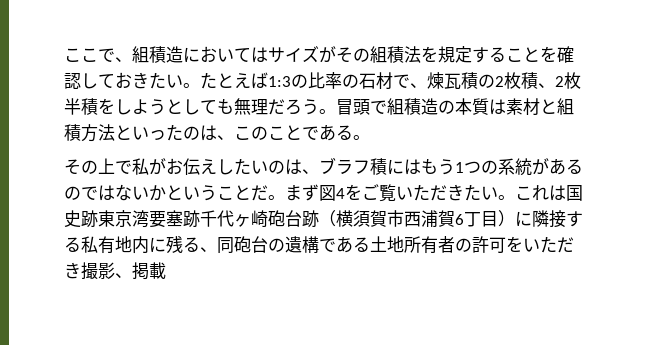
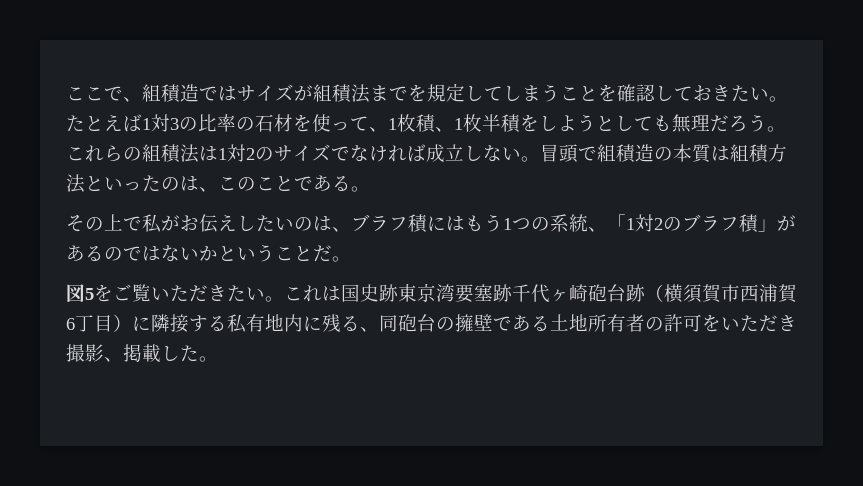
- ここで、組積造においてはサイズがその組積法を規定することを確認しておきたい。
+ ここで、組積造ではサイズが組積法までを規定してしまうことを確認しておきたい。
- たとえば1:3の比率の石材で、煉瓦積の2枚積、2枚半積をしようとしても無理だろう。
+ たとえば1対3の比率の石材を使って、1枚積、1枚半積をしようとしても無理だろう。
+ これらの組積法は1対2のサイズでなければ成立しない。
- 冒頭で組積造の本質は素材と組積方法といったのは、このことである。
+ 冒頭で組積造の本質は組積方法といったのは、このことである。
- その上で私がお伝えしたいのは、ブラフ積にはもう1つの系統があるのではないかということだ。まず図4をご覧いただきたい。
+ その上で私がお伝えしたいのは、ブラフ積にはもう1つの系統、「1対2のブラフ積」があるのではないかということだ。
+ 図5をご覧いただきたい。
- これは国史跡東京湾要塞跡千代ヶ崎砲台跡（横須賀市西浦賀6丁目）に隣接する私有地内に残る、同砲台の遺構である土地所有者の許可をいただき撮影、掲載
+ これは国史跡東京湾要塞跡千代ヶ崎砲台跡（横須賀市西浦賀6丁目）に隣接する私有地内に残る、同砲台の擁壁である土地所有者の許可をいただき撮影、掲載した。

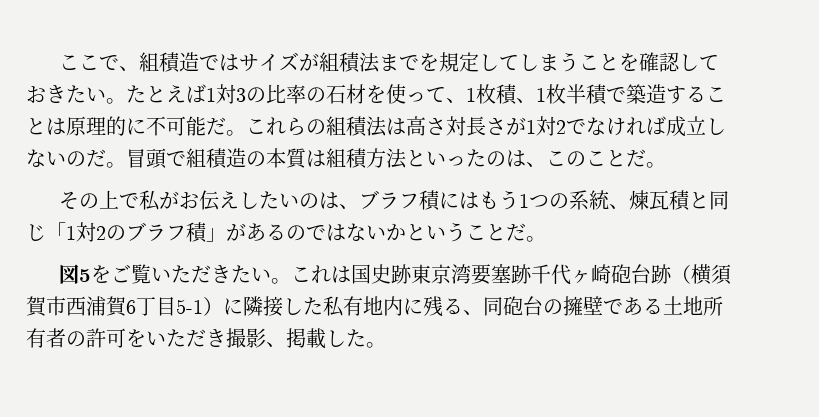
- たとえば1対3の比率の石材を使って、1枚積、1枚半積をしようとしても無理だろう。
+ たとえば1対3の比率の石材を使って、1枚積、1枚半積で築造することは原理的に不可能だ。
- これらの組積法は1対2のサイズでなければ成立しない。
+ これらの組積法は高さ対長さが1対2でなければ成立しないのだ。
- 冒頭で組積造の本質は組積方法といったのは、このことである。
+ 冒頭で組積造の本質は組積方法といったのは、このことだ。
- その上で私がお伝えしたいのは、ブラフ積にはもう1つの系統、「1対2のブラフ積」があるのではないかということだ。
+ その上で私がお伝えしたいのは、ブラフ積にはもう1つの系統、煉瓦積と同じ「1対2のブラフ積」があるのではないかということだ。
- これは国史跡東京湾要塞跡千代ヶ崎砲台跡（横須賀市西浦賀6丁目）に隣接する私有地内に残る、同砲台の擁壁である土地所有者の許可をいただき撮影、掲載した。
+ これは国史跡東京湾要塞跡千代ヶ崎砲台跡（横須賀市西浦賀6丁目5-1）に隣接した私有地内に残る、同砲台の擁壁である土地所有者の許可をいただき撮影、掲載した。

